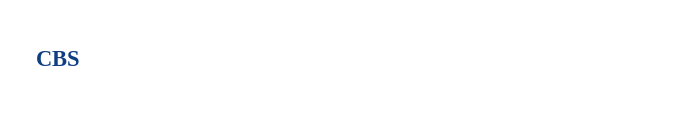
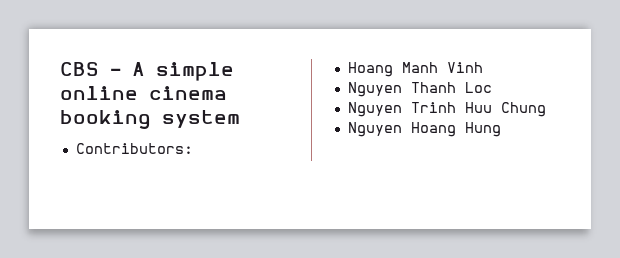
- CBS
+ CBS - A simple online cinema booking system
+ Contributors:
+ Hoang Manh Vinh
+ Nguyen Thanh Loc
+ Nguyen Trinh Huu Chung
+ Nguyen Hoang Hung

